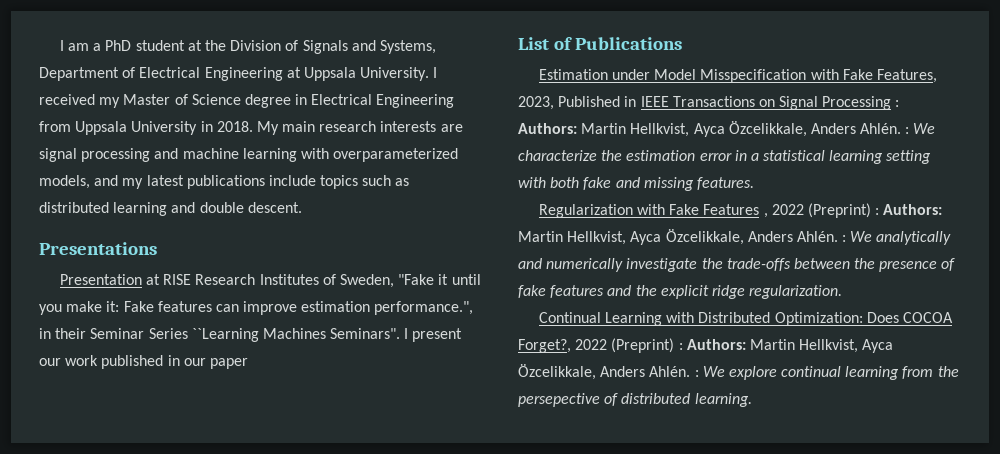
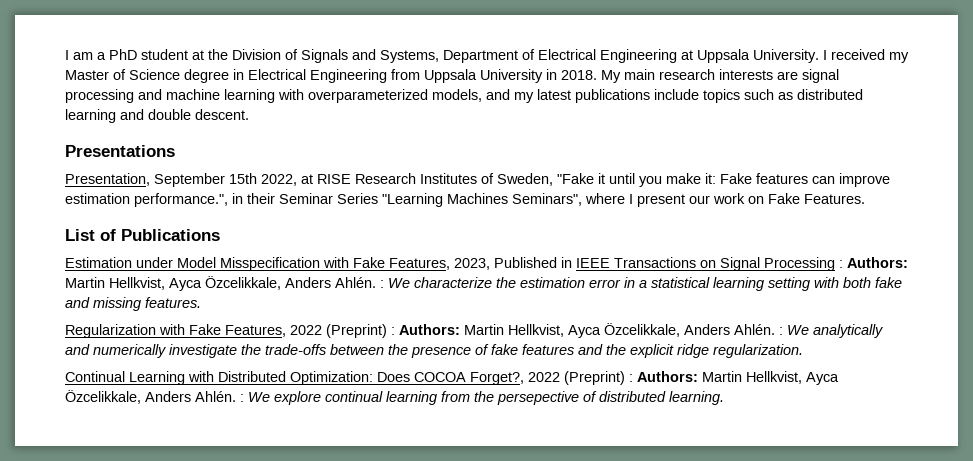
- Presentation at RISE Research Institutes of Sweden, "Fake it until you make it: Fake features can improve estimation performance.", in their Seminar Series ``Learning Machines Seminars". I present our work published in our paper
+ Presentation, September 15th 2022, at RISE Research Institutes of Sweden, "Fake it until you make it: Fake features can improve estimation performance.", in their Seminar Series "Learning Machines Seminars", where I present our work on Fake Features.
- Regularization with Fake Features , 2022 (Preprint) : Authors: Martin Hellkvist, Ayca Özcelikkale, Anders Ahlén. : We analytically and numerically investigate the trade-offs between the presence of fake features and the explicit ridge regularization.
+ Regularization with Fake Features, 2022 (Preprint) : Authors: Martin Hellkvist, Ayca Özcelikkale, Anders Ahlén. : We analytically and numerically investigate the trade-offs between the presence of fake features and the explicit ridge regularization.

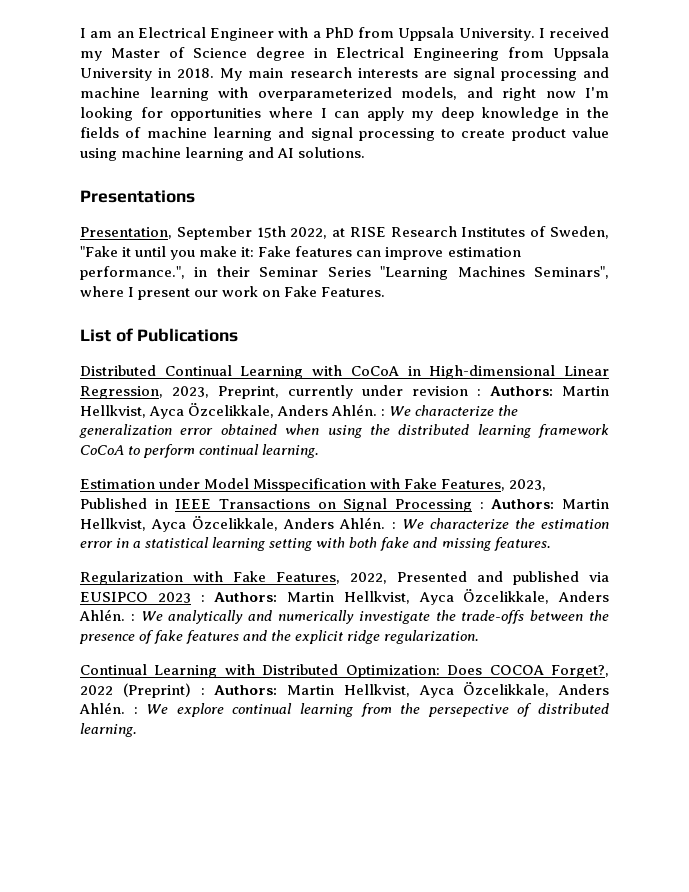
- I am a PhD student at the Division of Signals and Systems, Department of Electrical Engineering at Uppsala University.
+ I am an Electrical Engineer with a PhD from Uppsala University.
- My main research interests are signal processing and machine learning with overparameterized models, and my latest publications include topics such as distributed learning and double descent.
+ My main research interests are signal processing and machine learning with overparameterized models, and right now I'm looking for opportunities where I can apply my deep knowledge in the fields of machine learning and signal processing to create product value using machine learning and AI solutions.
+ Distributed Continual Learning with CoCoA in High-dimensional Linear Regression, 2023, Preprint, currently under revision : Authors: Martin Hellkvist, Ayca Özcelikkale, Anders Ahlén. : We characterize the generalization error obtained when using the distributed learning framework CoCoA to perform continual learning.
- Regularization with Fake Features, 2022 (Preprint) : Authors: Martin Hellkvist, Ayca Özcelikkale, Anders Ahlén. : We analytically and numerically investigate the trade-offs between the presence of fake features and the explicit ridge regularization.
+ Regularization with Fake Features, 2022, Presented and published via EUSIPCO 2023 : Authors: Martin Hellkvist, Ayca Özcelikkale, Anders Ahlén. : We analytically and numerically investigate the trade-offs between the presence of fake features and the explicit ridge regularization.

